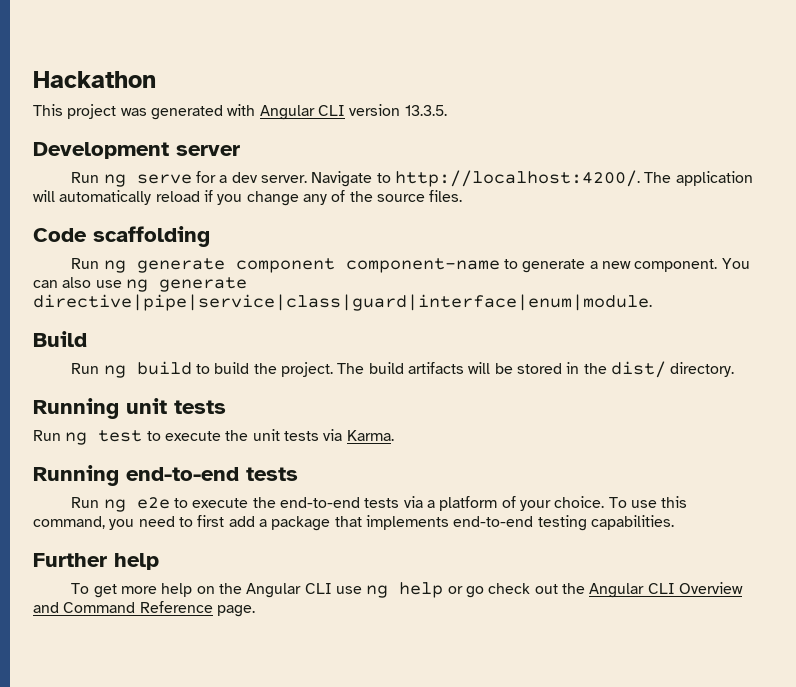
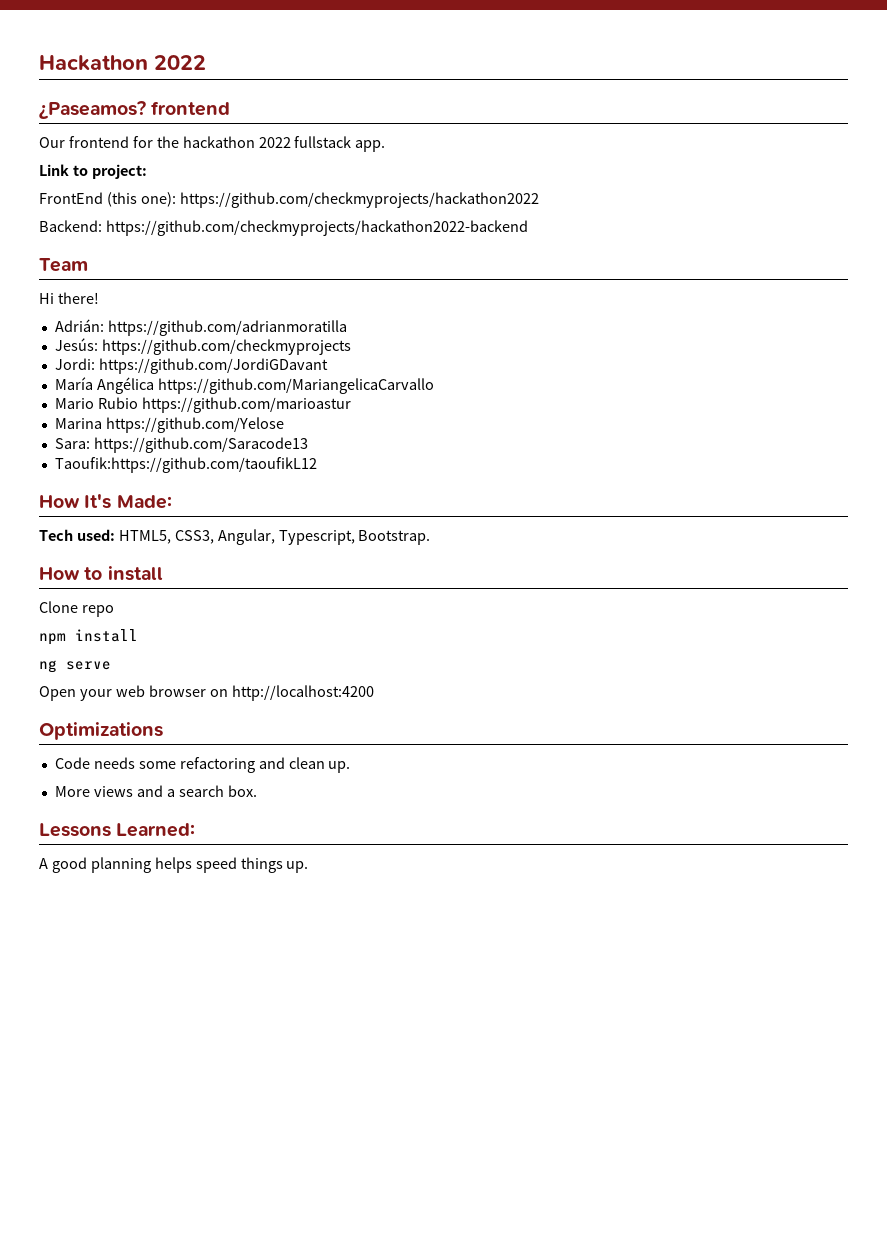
- Hackathon
- This project was generated with Angular CLI version 13.3.5.
- Development server
- Run ng serve for a dev server. Navigate to http://localhost:4200/. The application will automatically reload if you change any of the source files.
- Code scaffolding
- Run ng generate component component-name to generate a new component. You can also use ng generate directive|pipe|service|class|guard|interface|enum|module.
- Build
- Run ng build to build the project. The build artifacts will be stored in the dist/ directory.
- Running unit tests
- Run ng test to execute the unit tests via Karma.
- Running end-to-end tests
- Run ng e2e to execute the end-to-end tests via a platform of your choice. To use this command, you need to first add a package that implements end-to-end testing capabilities.
- Further help
- To get more help on the Angular CLI use ng help or go check out the Angular CLI Overview and Command Reference page.
+ Hackathon 2022
+ ¿Paseamos? frontend
+ Our frontend for the hackathon 2022 fullstack app.
+ Link to project:
+ FrontEnd (this one): https://github.com/checkmyprojects/hackathon2022
+ Backend: https://github.com/checkmyprojects/hackathon2022-backend
+ Team
+ Hi there!
+ Adrián: https://github.com/adrianmoratilla
+ Jesús: https://github.com/checkmyprojects
+ Jordi: https://github.com/JordiGDavant
+ María Angélica https://github.com/MariangelicaCarvallo
+ Mario Rubio https://github.com/marioastur
+ Marina https://github.com/Yelose
+ Sara: https://github.com/Saracode13
+ Taoufik:https://github.com/taoufikL12
+ How It's Made:
+ Tech used: HTML5, CSS3, Angular, Typescript, Bootstrap.
+ How to install
+ Clone repo
+ npm install
+ ng serve
+ Open your web browser on http://localhost:4200
+ Optimizations
+ Code needs some refactoring and clean up.
+ More views and a search box.
+ Lessons Learned:
+ A good planning helps speed things up.

